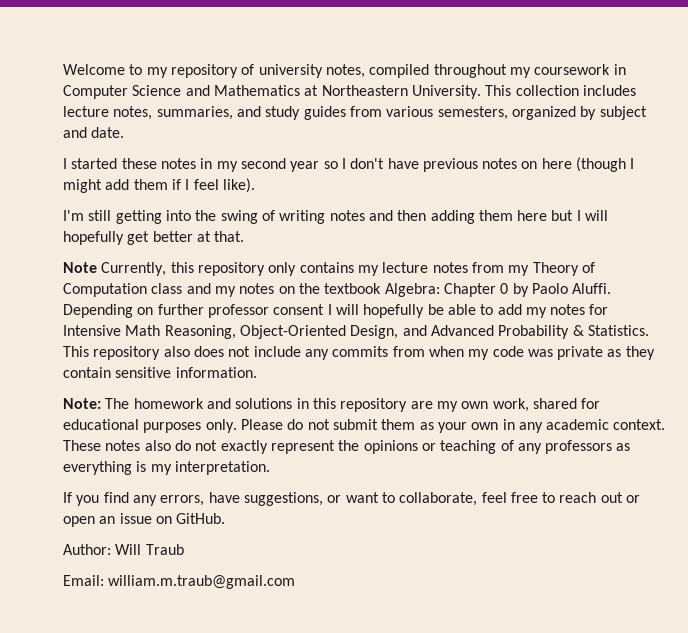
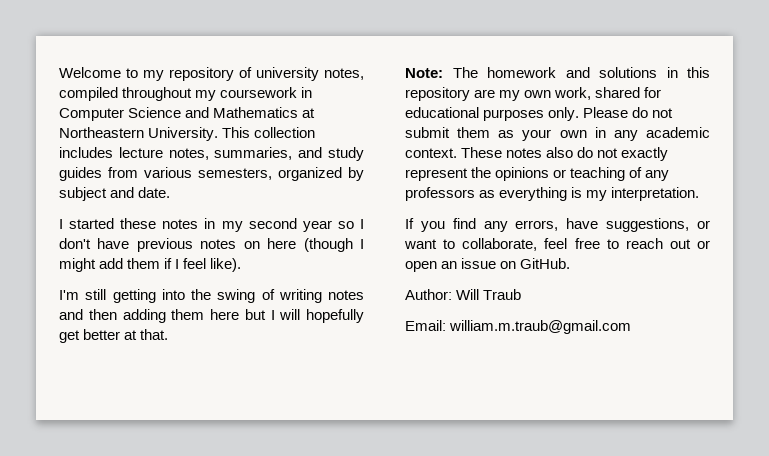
- Note Currently, this repository only contains my lecture notes from my Theory of Computation class and my notes on the textbook Algebra: Chapter 0 by Paolo Aluffi. Depending on further professor consent I will hopefully be able to add my notes for Intensive Math Reasoning, Object-Oriented Design, and Advanced Probability & Statistics. This repository also does not include any commits from when my code was private as they contain sensitive information.

